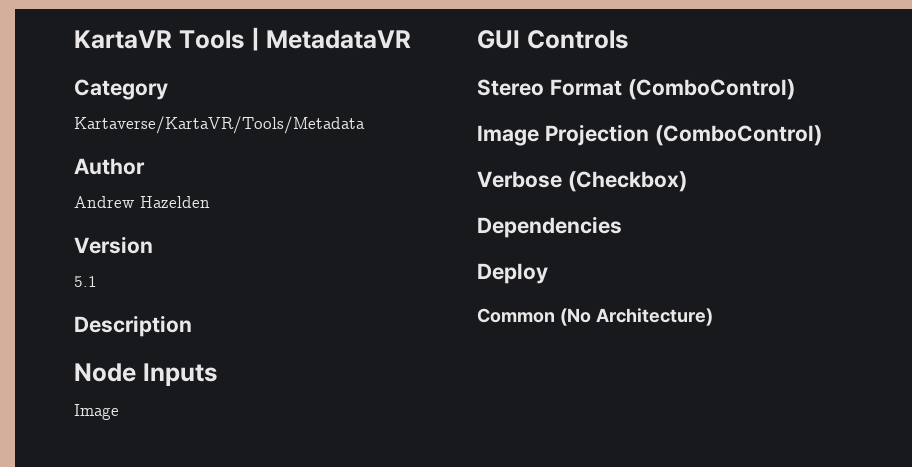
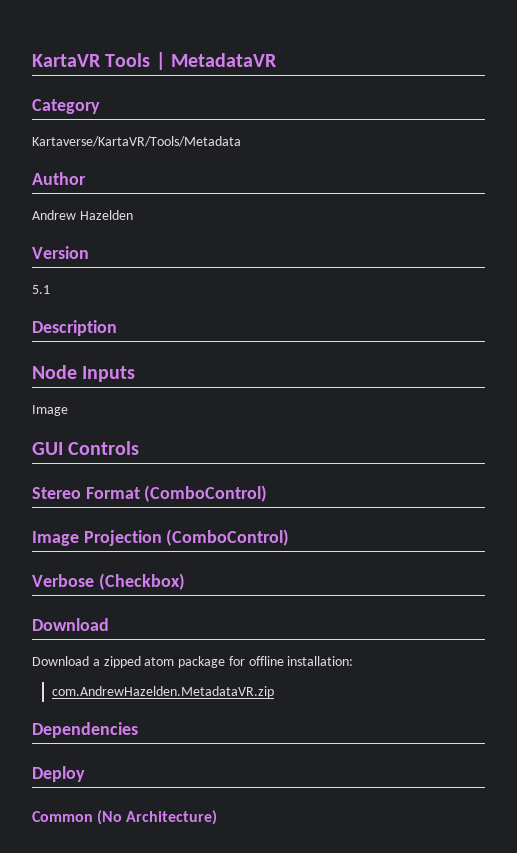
  Verbose (Checkbox)
+ Download
+ Download a zipped atom package for offline installation:
+ com.AndrewHazelden.MetadataVR.zip

